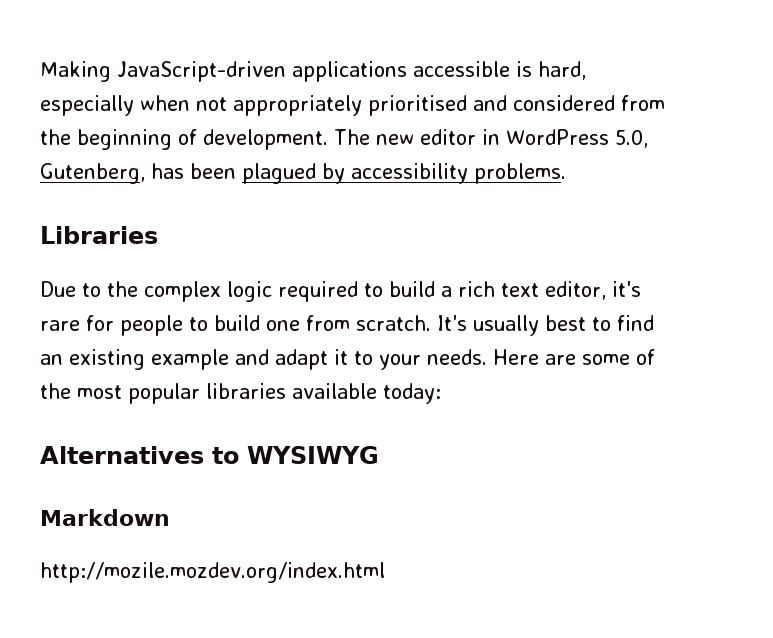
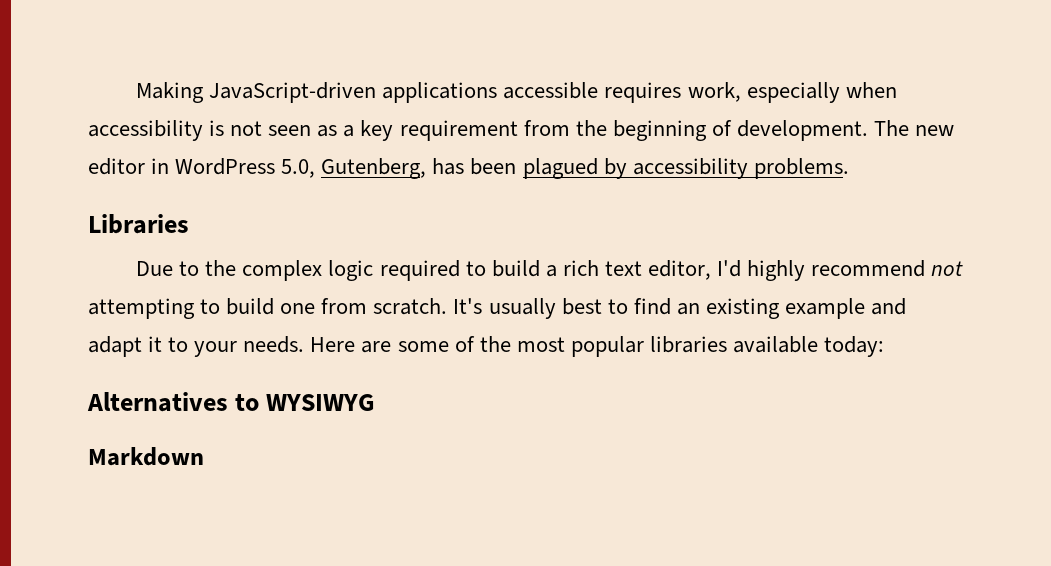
- Making JavaScript-driven applications accessible is hard, especially when not appropriately prioritised and considered from the beginning of development.
+ Making JavaScript-driven applications accessible requires work, especially when accessibility is not seen as a key requirement from the beginning of development.
- Due to the complex logic required to build a rich text editor, it's rare for people to build one from scratch.
+ Due to the complex logic required to build a rich text editor, I'd highly recommend not attempting to build one from scratch.
- http://mozile.mozdev.org/index.html

